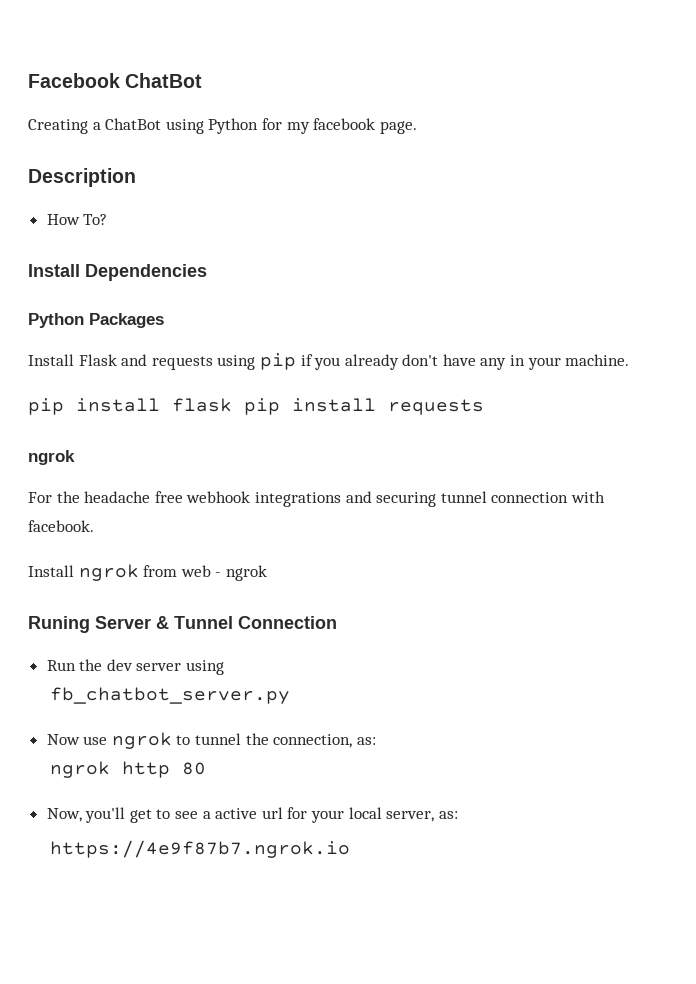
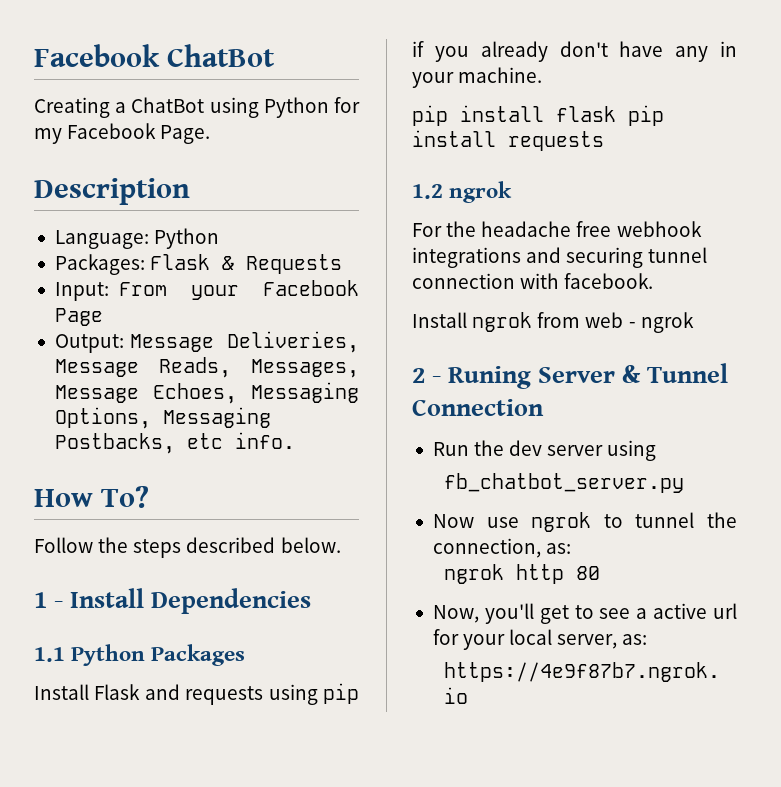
- Creating a ChatBot using Python for my facebook page.
+ Creating a ChatBot using Python for my Facebook Page.
+ Language: Python
+ Packages: Flask & Requests
+ Input: From your Facebook Page
+ Output: Message Deliveries, Message Reads, Messages, Message Echoes, Messaging Options, Messaging Postbacks, etc info.
  How To?
- Install Dependencies
+ Follow the steps described below.
+ 1 - Install Dependencies
- Python Packages
+ 1.1 Python Packages
  pip install flask pip install requests
- ngrok
+ 1.2 ngrok
- Runing Server & Tunnel Connection
+ 2 - Runing Server & Tunnel Connection

